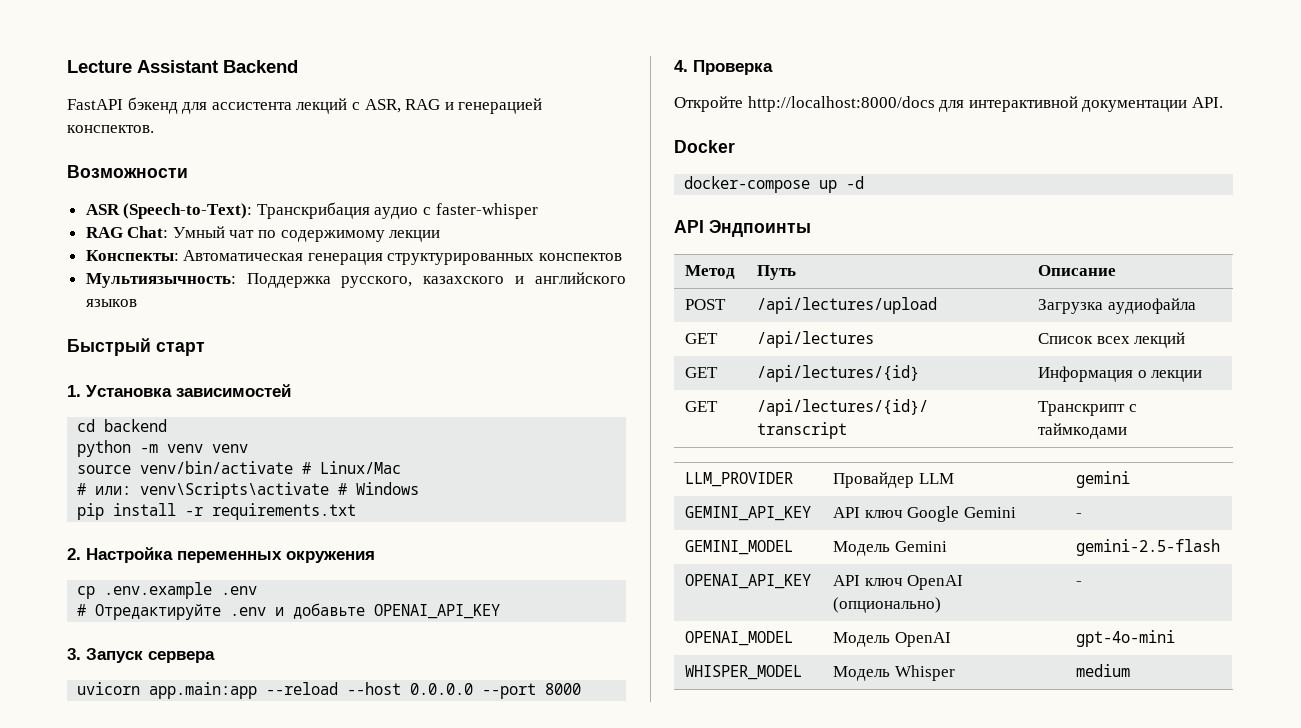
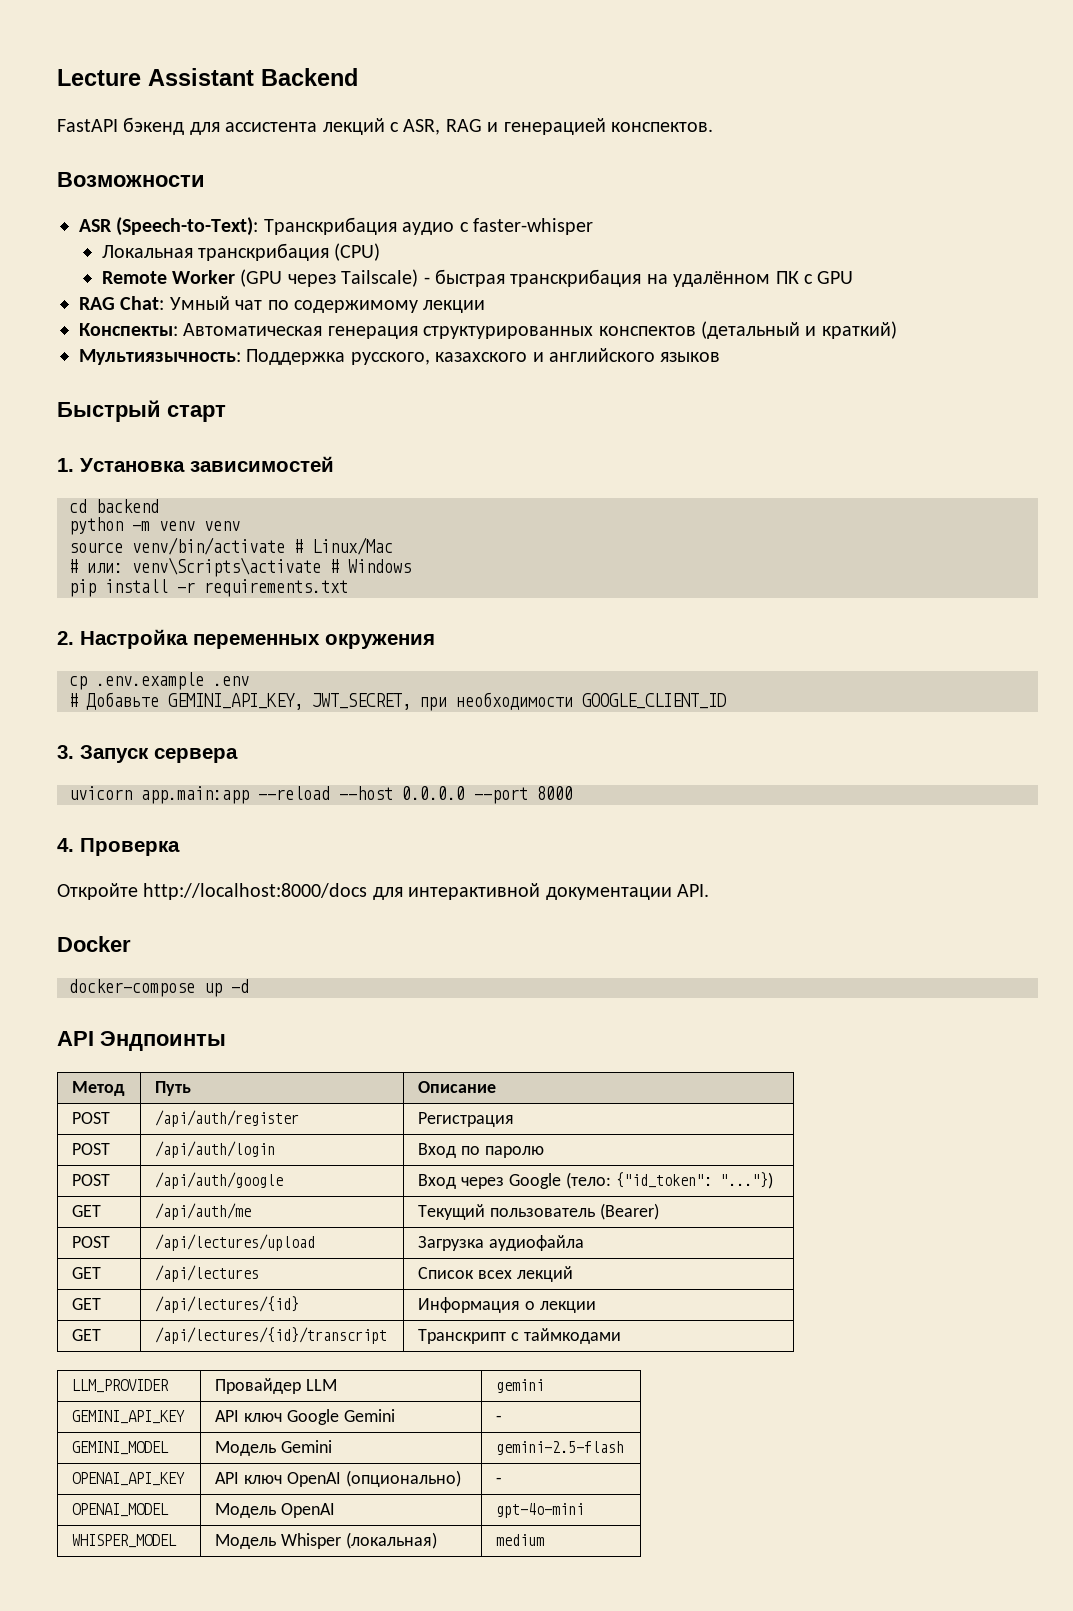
+ Локальная транскрибация (CPU)
+ Remote Worker (GPU через Tailscale) - быстрая транскрибация на удалённом ПК с GPU
- Конспекты: Автоматическая генерация структурированных конспектов
+ Конспекты: Автоматическая генерация структурированных конспектов (детальный и краткий)
- # Отредактируйте .env и добавьте OPENAI_API_KEY
+ # Добавьте GEMINI_API_KEY, JWT_SECRET, при необходимости GOOGLE_CLIENT_ID
+ POST | /api/auth/register | Регистрация
+ POST | /api/auth/login | Вход по паролю
+ POST | /api/auth/google | Вход через Google (тело: {"id_token": "..."})
+ GET | /api/auth/me | Текущий пользователь (Bearer)
- WHISPER_MODEL | Модель Whisper | medium
+ WHISPER_MODEL | Модель Whisper (локальная) | medium

